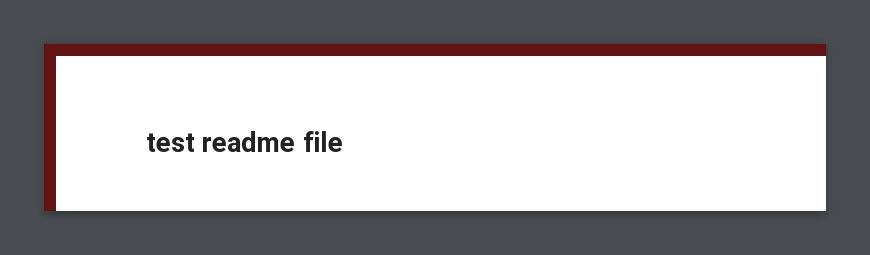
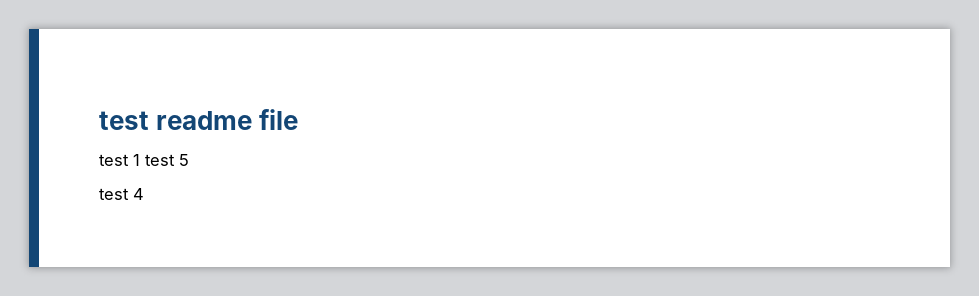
+ test 1 test 5
+ test 4

